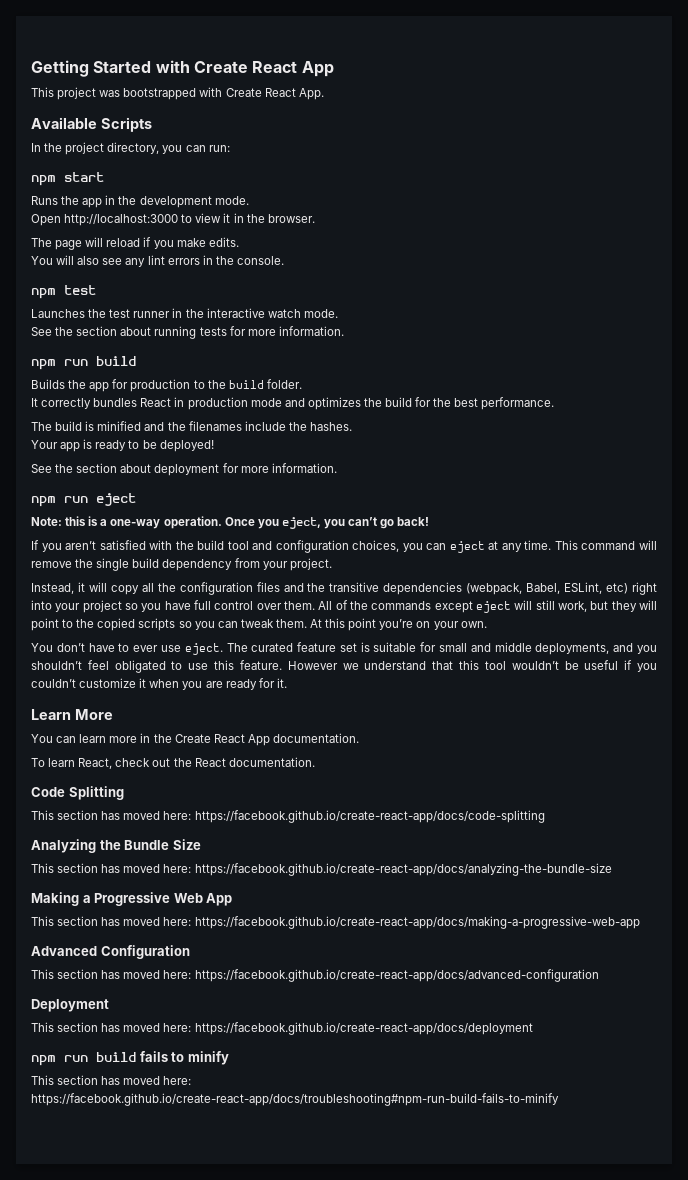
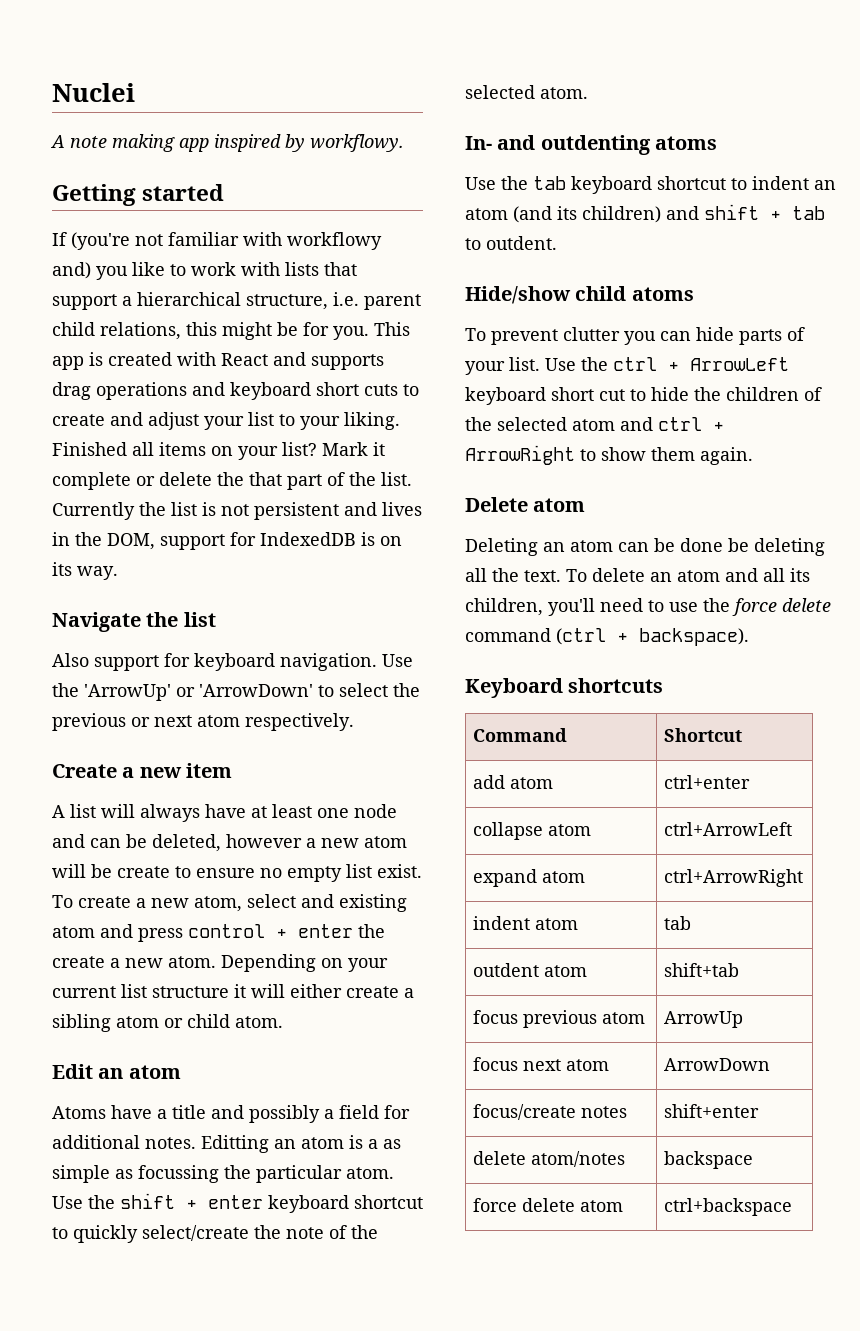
- Getting Started with Create React App
- This project was bootstrapped with Create React App.
- Available Scripts
- In the project directory, you can run:
- npm start
- Runs the app in the development mode.
- Open http://localhost:3000 to view it in the browser.
- The page will reload if you make edits.
- You will also see any lint errors in the console.
- npm test
- Launches the test runner in the interactive watch mode.
- See the section about running tests for more information.
- npm run build
- Builds the app for production to the build folder.
- It correctly bundles React in production mode and optimizes the build for the best performance.
- The build is minified and the filenames include the hashes.
- Your app is ready to be deployed!
- See the section about deployment for more information.
- npm run eject
- Note: this is a one-way operation. Once you eject, you can’t go back!
- If you aren’t satisfied with the build tool and configuration choices, you can eject at any time. This command will remove the single build dependency from your project.
- Instead, it will copy all the configuration files and the transitive dependencies (webpack, Babel, ESLint, etc) right into your project so you have full control over them. All of the commands except eject will still work, but they will point to the copied scripts so you can tweak them. At this point you’re on your own.
- You don’t have to ever use eject. The curated feature set is suitable for small and middle deployments, and you shouldn’t feel obligated to use this feature. However we understand that this tool wouldn’t be useful if you couldn’t customize it when you are ready for it.
- Learn More
- You can learn more in the Create React App documentation.
- To learn React, check out the React documentation.
- Code Splitting
- This section has moved here: https://facebook.github.io/create-react-app/docs/code-splitting
- Analyzing the Bundle Size
- This section has moved here: https://facebook.github.io/create-react-app/docs/analyzing-the-bundle-size
- Making a Progressive Web App
- This section has moved here: https://facebook.github.io/create-react-app/docs/making-a-progressive-web-app
- Advanced Configuration
- This section has moved here: https://facebook.github.io/create-react-app/docs/advanced-configuration
- Deployment
- This section has moved here: https://facebook.github.io/create-react-app/docs/deployment
- npm run build fails to minify
- This section has moved here: https://facebook.github.io/create-react-app/docs/troubleshooting#npm-run-build-fails-to-minify
+ Nuclei
+ A note making app inspired by workflowy.
+ Getting started
+ If (you're not familiar with workflowy and) you like to work with lists that support a hierarchical structure, i.e. parent child relations, this might be for you. This app is created with React and supports drag operations and keyboard short cuts to create and adjust your list to your liking. Finished all items on your list? Mark it complete or delete the that part of the list. Currently the list is not persistent and lives in the DOM, support for IndexedDB is on its way.
+ Navigate the list
+ Also support for keyboard navigation. Use the 'ArrowUp' or 'ArrowDown' to select the previous or next atom respectively.
+ Create a new item
+ A list will always have at least one node and can be deleted, however a new atom will be create to ensure no empty list exist. To create a new atom, select and existing atom and press control + enter the create a new atom. Depending on your current list structure it will either create a sibling atom or child atom.
+ Edit an atom
+ Atoms have a title and possibly a field for additional notes. Editting an atom is a as simple as focussing the particular atom. Use the shift + enter keyboard shortcut to quickly select/create the note of the selected atom.
+ In- and outdenting atoms
+ Use the tab keyboard shortcut to indent an atom (and its children) and shift + tab to outdent.
+ Hide/show child atoms
+ To prevent clutter you can hide parts of your list. Use the ctrl + ArrowLeft keyboard short cut to hide the children of the selected atom and ctrl + ArrowRight to show them again.
+ Delete atom
+ Deleting an atom can be done be deleting all the text. To delete an atom and all its children, you'll need to use the force delete command (ctrl + backspace).
+ Keyboard shortcuts
+ Command | Shortcut
+ add atom | ctrl+enter
+ collapse atom | ctrl+ArrowLeft
+ expand atom | ctrl+ArrowRight
+ indent atom | tab
+ outdent atom | shift+tab
+ focus previous atom | ArrowUp
+ focus next atom | ArrowDown
+ focus/create notes | shift+enter
+ delete atom/notes | backspace
+ force delete atom | ctrl+backspace

